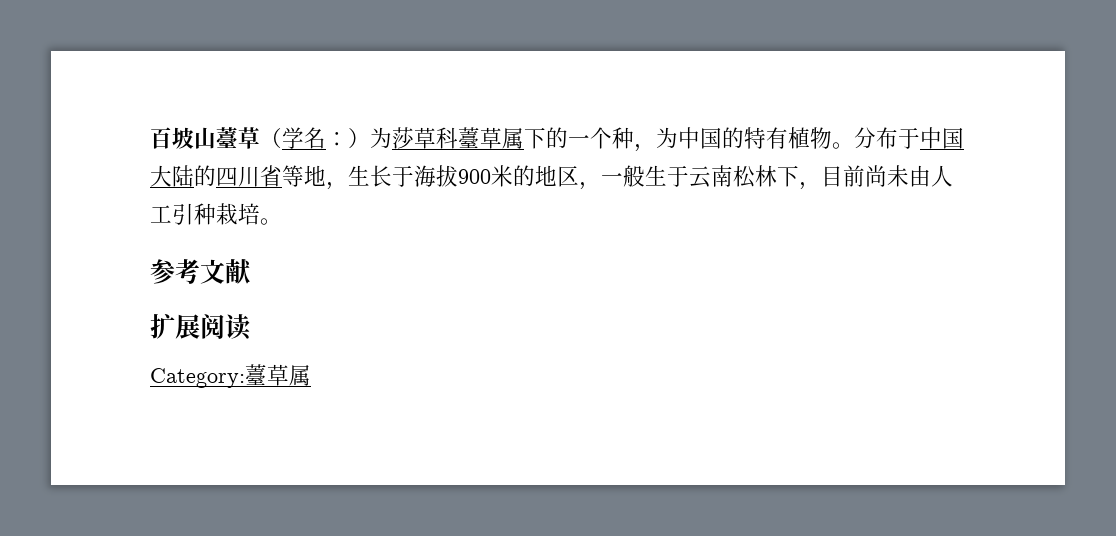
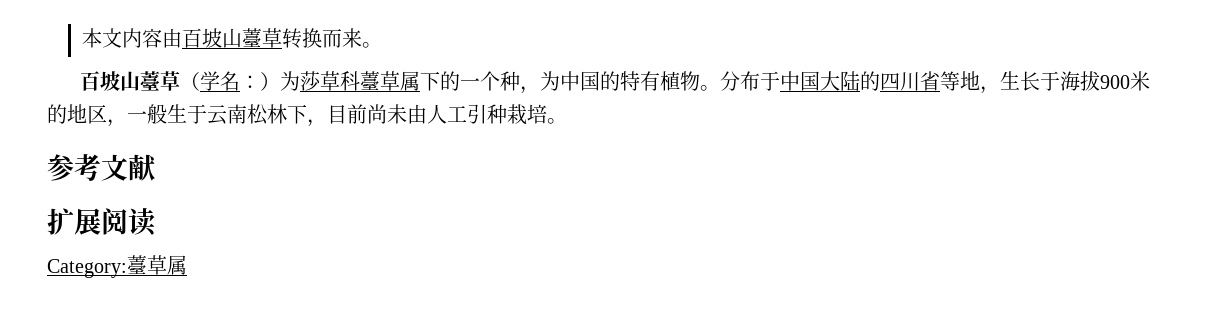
+ 本文内容由百坡山薹草转换而来。

